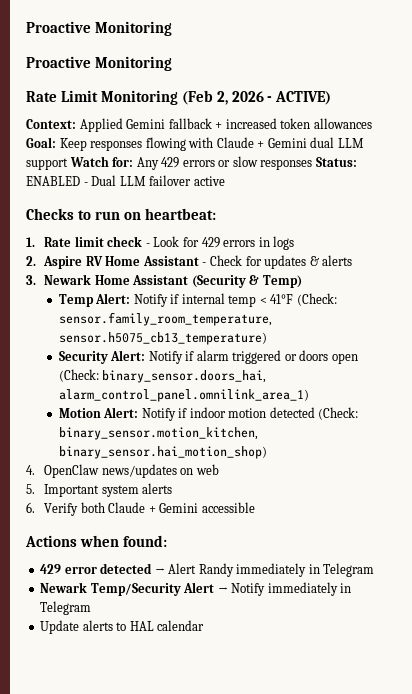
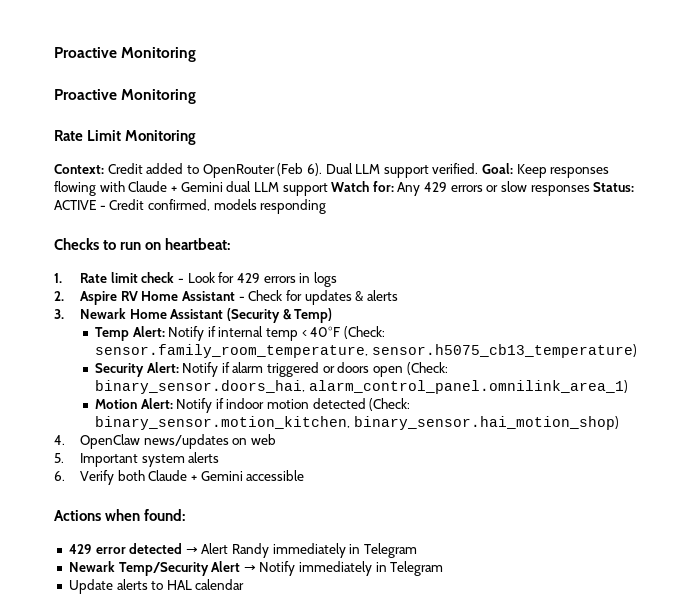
- Rate Limit Monitoring (Feb 2, 2026 - ACTIVE)
- Context: Applied Gemini fallback + increased token allowances Goal: Keep responses flowing with Claude + Gemini dual LLM support Watch for: Any 429 errors or slow responses Status: ENABLED - Dual LLM failover active
+ Rate Limit Monitoring
+ Context: Credit added to OpenRouter (Feb 6). Dual LLM support verified. Goal: Keep responses flowing with Claude + Gemini dual LLM support Watch for: Any 429 errors or slow responses Status: ACTIVE - Credit confirmed, models responding
- Temp Alert: Notify if internal temp < 41°F (Check: sensor.family_room_temperature, sensor.h5075_cb13_temperature)
+ Temp Alert: Notify if internal temp < 40°F (Check: sensor.family_room_temperature, sensor.h5075_cb13_temperature)

